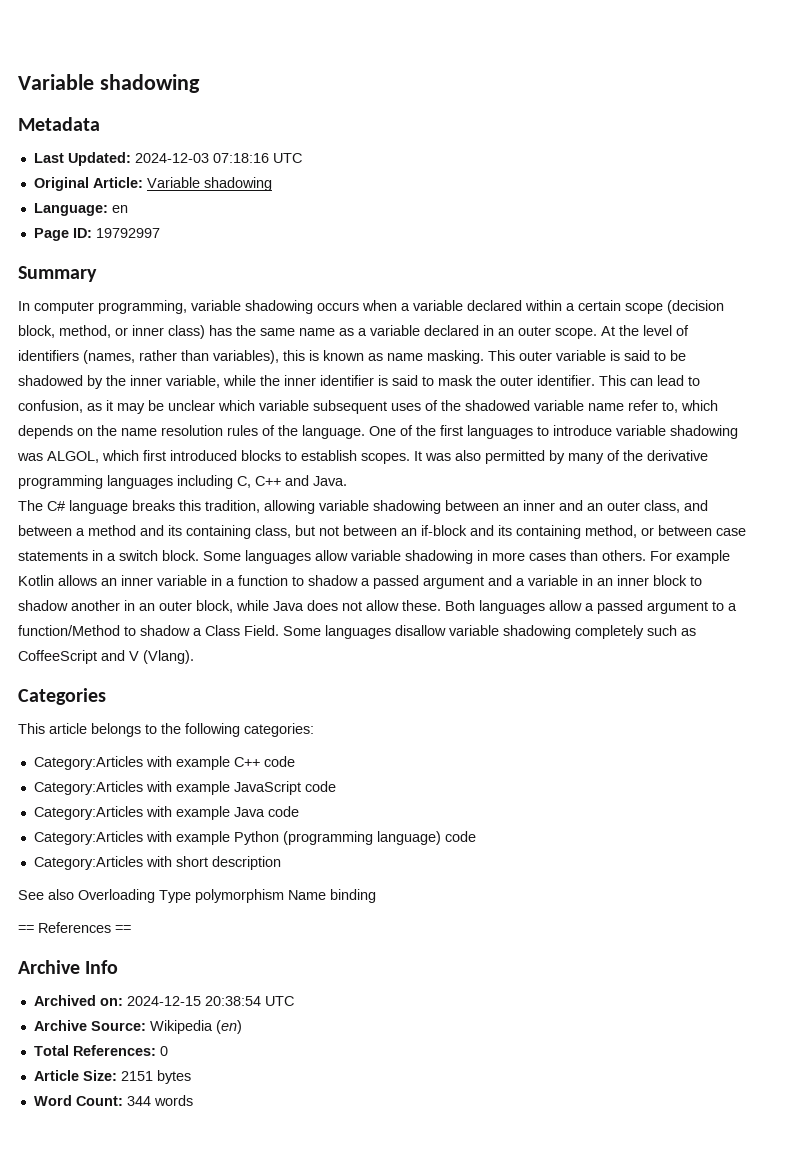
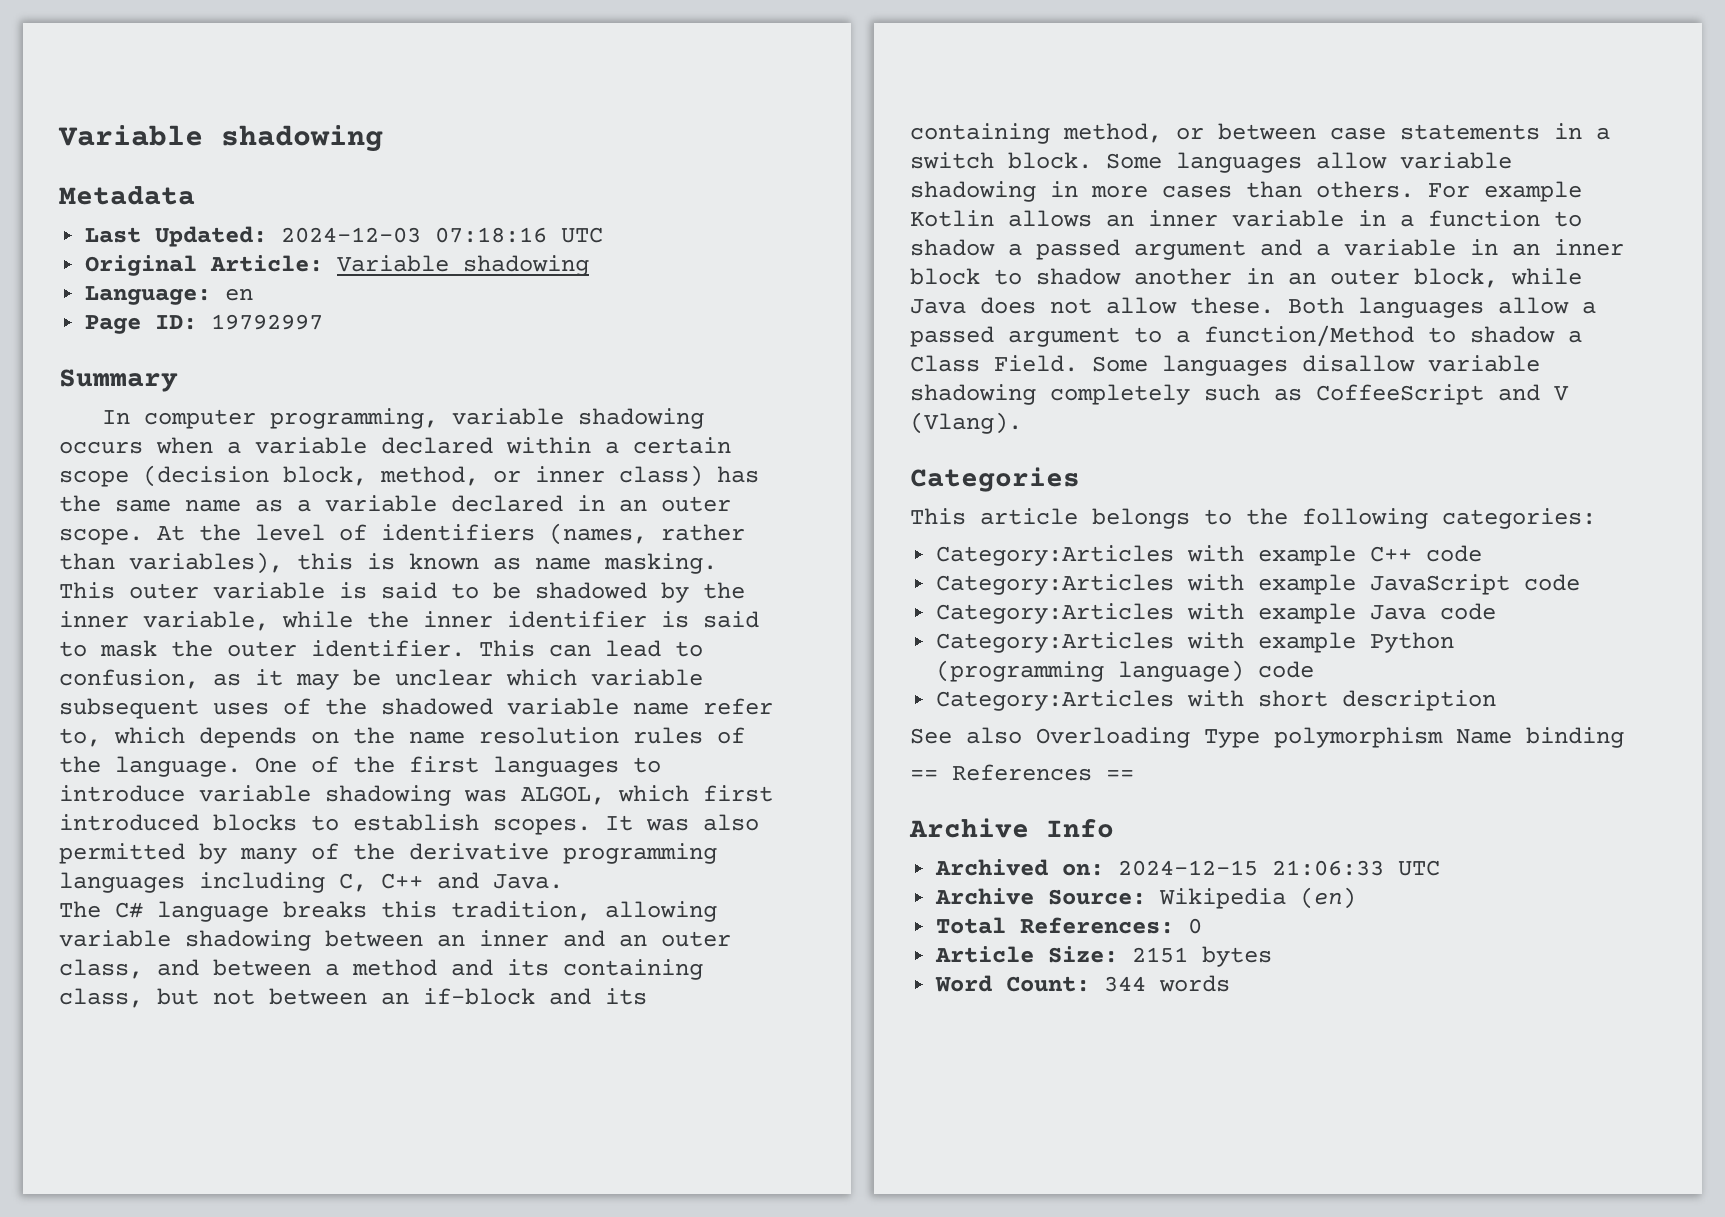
- Archived on: 2024-12-15 20:38:54 UTC
+ Archived on: 2024-12-15 21:06:33 UTC

